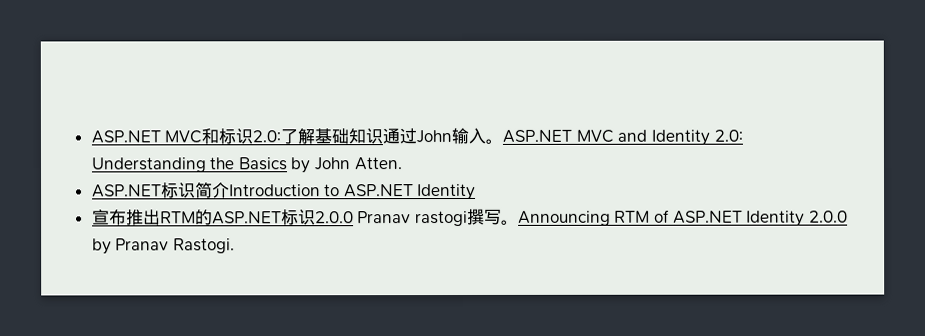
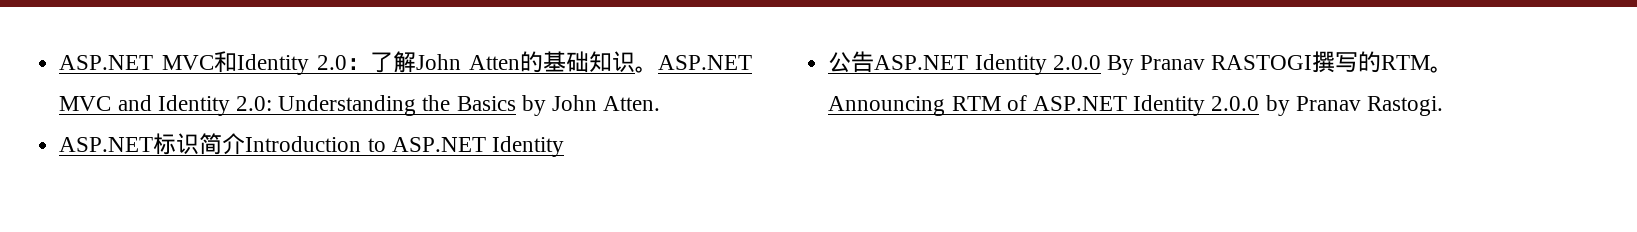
- ASP.NET MVC和标识2.0:了解基础知识通过John输入。
+ ASP.NET MVC和Identity 2.0：了解John Atten的基础知识。
- 宣布推出RTM的ASP.NET标识2.0.0 Pranav rastogi撰写。
+ 公告ASP.NET Identity 2.0.0 By Pranav RASTOGI撰写的RTM。

